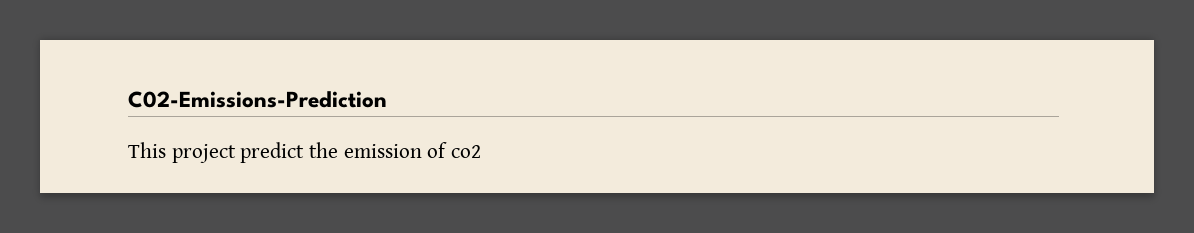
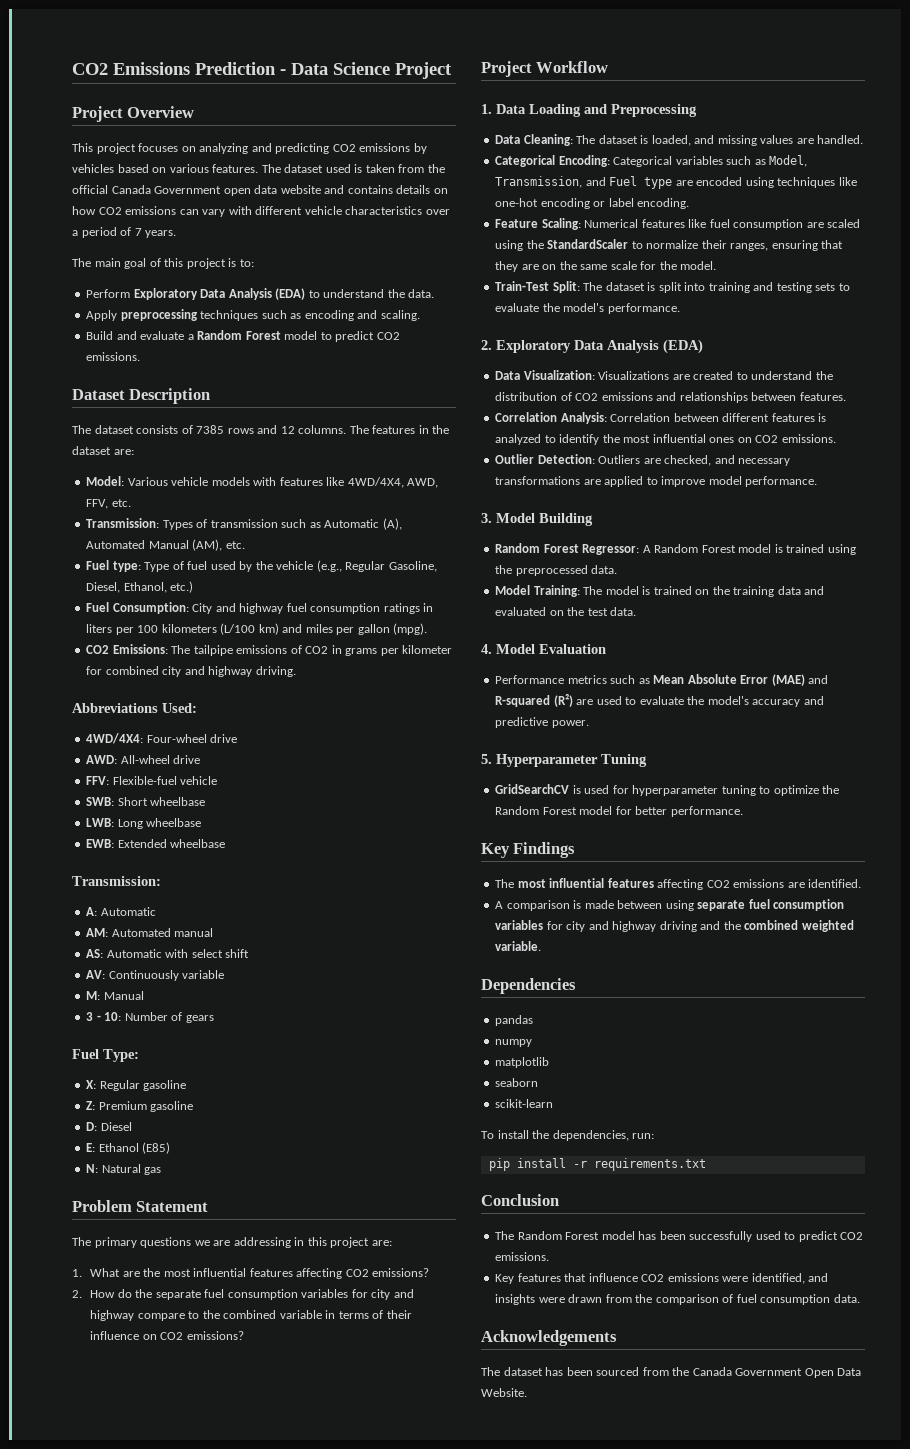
- C02-Emissions-Prediction
- This project predict the emission of co2
+ CO2 Emissions Prediction - Data Science Project
+ Project Overview
+ This project focuses on analyzing and predicting CO2 emissions by vehicles based on various features. The dataset used is taken from the official Canada Government open data website and contains details on how CO2 emissions can vary with different vehicle characteristics over a period of 7 years.
+ The main goal of this project is to:
+ Perform Exploratory Data Analysis (EDA) to understand the data.
+ Apply preprocessing techniques such as encoding and scaling.
+ Build and evaluate a Random Forest model to predict CO2 emissions.
+ Dataset Description
+ The dataset consists of 7385 rows and 12 columns. The features in the dataset are:
+ Model: Various vehicle models with features like 4WD/4X4, AWD, FFV, etc.
+ Transmission: Types of transmission such as Automatic (A), Automated Manual (AM), etc.
+ Fuel type: Type of fuel used by the vehicle (e.g., Regular Gasoline, Diesel, Ethanol, etc.)
+ Fuel Consumption: City and highway fuel consumption ratings in liters per 100 kilometers (L/100 km) and miles per gallon (mpg).
+ CO2 Emissions: The tailpipe emissions of CO2 in grams per kilometer for combined city and highway driving.
+ Abbreviations Used:
+ 4WD/4X4: Four-wheel drive
+ AWD: All-wheel drive
+ FFV: Flexible-fuel vehicle
+ SWB: Short wheelbase
+ LWB: Long wheelbase
+ EWB: Extended wheelbase
+ Transmission:
+ A: Automatic
+ AM: Automated manual
+ AS: Automatic with select shift
+ AV: Continuously variable
+ M: Manual
+ 3 - 10: Number of gears
+ Fuel Type:
+ X: Regular gasoline
+ Z: Premium gasoline
+ D: Diesel
+ E: Ethanol (E85)
+ N: Natural gas
+ Problem Statement
+ The primary questions we are addressing in this project are:
+ 1. What are the most influential features affecting CO2 emissions?
+ 2. How do the separate fuel consumption variables for city and highway compare to the combined variable in terms of their influence on CO2 emissions?
+ Project Workflow
+ 1. Data Loading and Preprocessing
+ Data Cleaning: The dataset is loaded, and missing values are handled.
+ Categorical Encoding: Categorical variables such as Model, Transmission, and Fuel type are encoded using techniques like one-hot encoding or label encoding.
+ Feature Scaling: Numerical features like fuel consumption are scaled using the StandardScaler to normalize their ranges, ensuring that they are on the same scale for the model.
+ Train-Test Split: The dataset is split into training and testing sets to evaluate the model's performance.
+ 2. Exploratory Data Analysis (EDA)
+ Data Visualization: Visualizations are created to understand the distribution of CO2 emissions and relationships between features.
+ Correlation Analysis: Correlation between different features is analyzed to identify the most influential ones on CO2 emissions.
+ Outlier Detection: Outliers are checked, and necessary transformations are applied to improve model performance.
+ 3. Model Building
+ Random Forest Regressor: A Random Forest model is trained using the preprocessed data.
+ Model Training: The model is trained on the training data and evaluated on the test data.
+ 4. Model Evaluation
+ Performance metrics such as Mean Absolute Error (MAE) and R-squared (R²) are used to evaluate the model's accuracy and predictive power.
+ 5. Hyperparameter Tuning
+ GridSearchCV is used for hyperparameter tuning to optimize the Random Forest model for better performance.
+ Key Findings
+ The most influential features affecting CO2 emissions are identified.
+ A comparison is made between using separate fuel consumption variables for city and highway driving and the combined weighted variable.
+ Dependencies
+ pandas
+ numpy
+ matplotlib
+ seaborn
+ scikit-learn
+ To install the dependencies, run:
+ pip install -r requirements.txt
+ Conclusion
+ The Random Forest model has been successfully used to predict CO2 emissions.
+ Key features that influence CO2 emissions were identified, and insights were drawn from the comparison of fuel consumption data.
+ Acknowledgements
+ The dataset has been sourced from the Canada Government Open Data Website.

